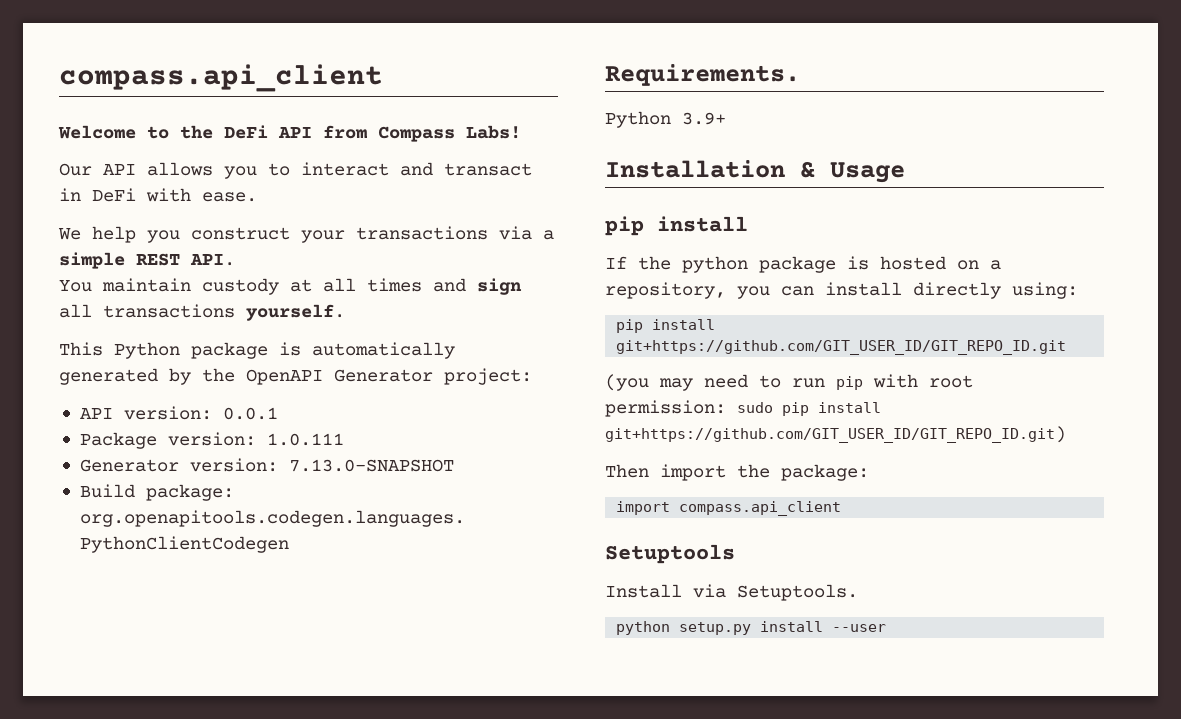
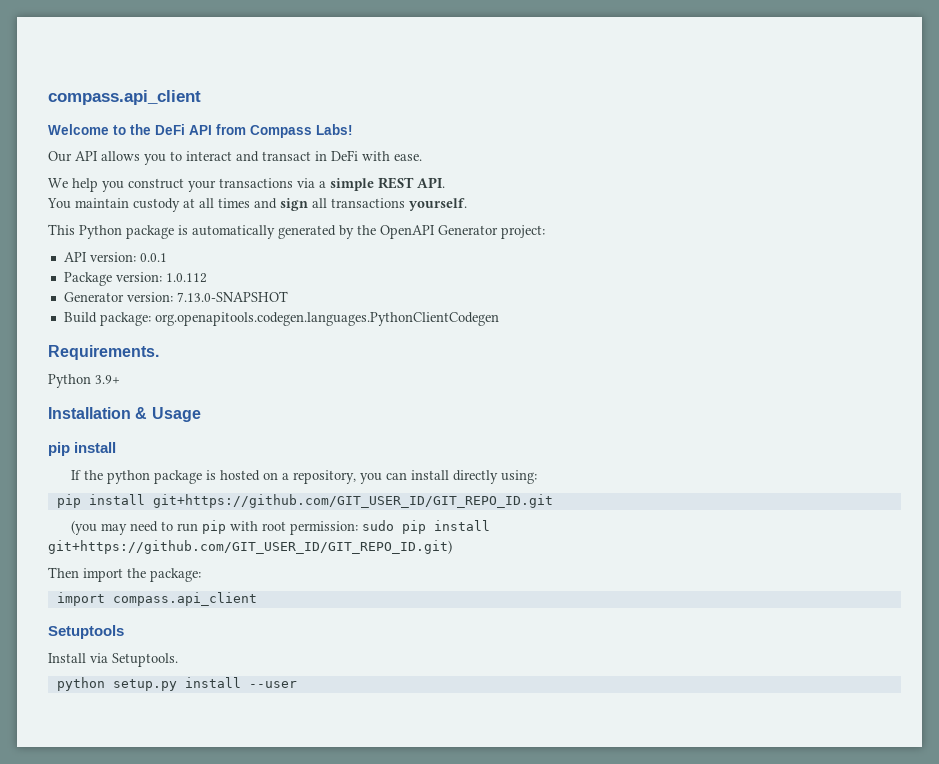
- Package version: 1.0.111
+ Package version: 1.0.112

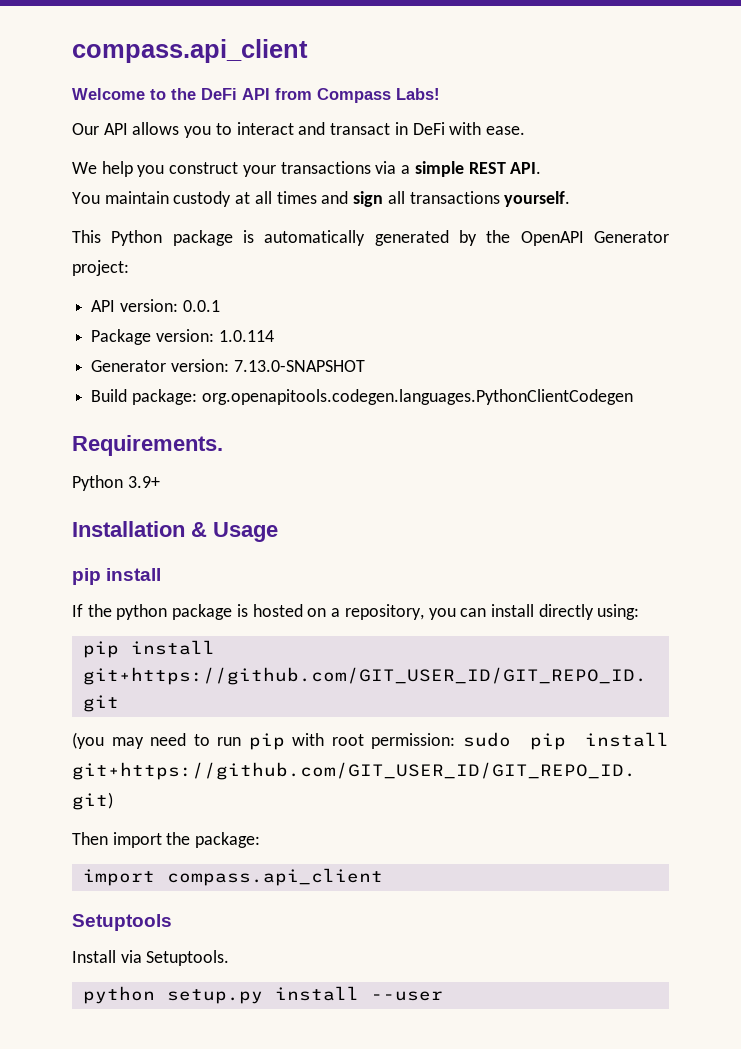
- Package version: 1.0.112
+ Package version: 1.0.114

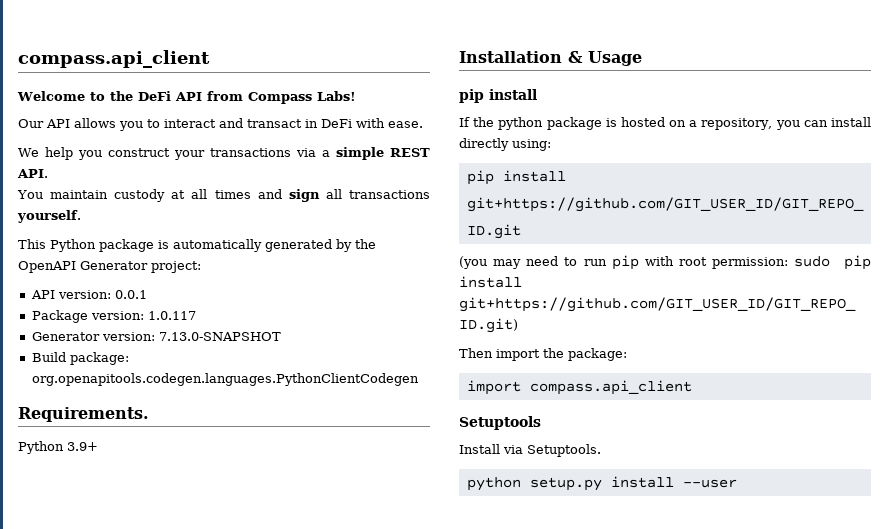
- Package version: 1.0.114
+ Package version: 1.0.117

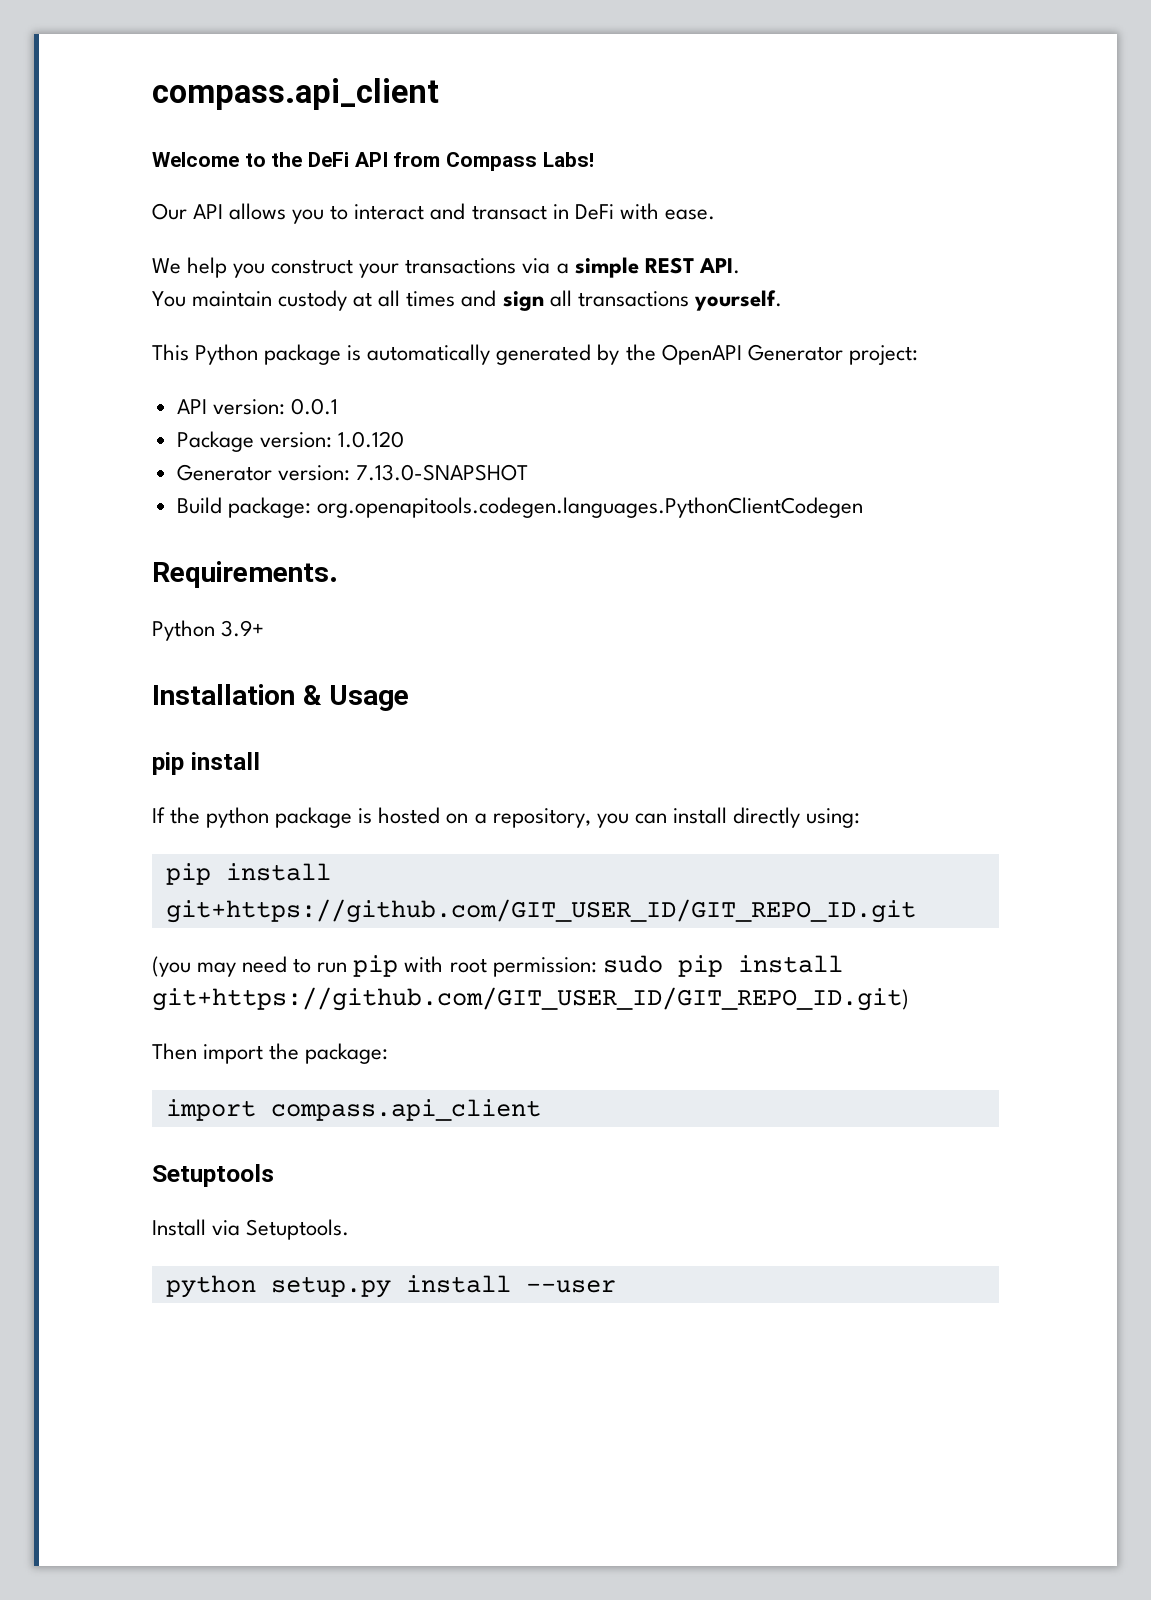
- Package version: 1.0.117
+ Package version: 1.0.120

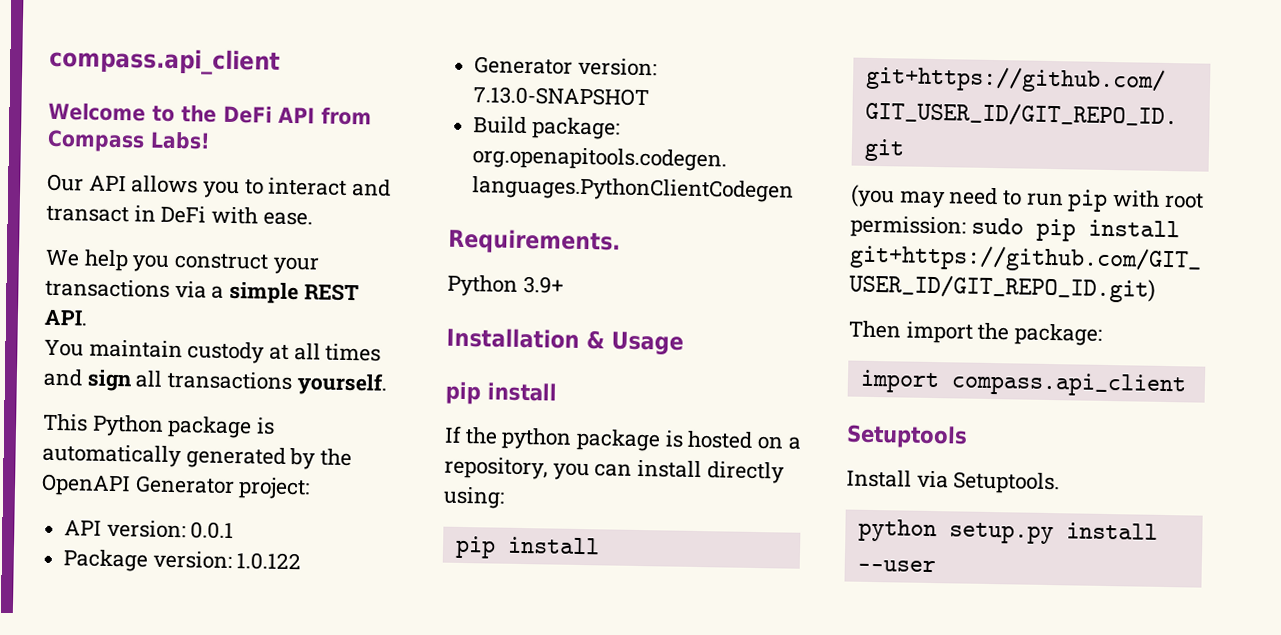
- Package version: 1.0.120
+ Package version: 1.0.122

